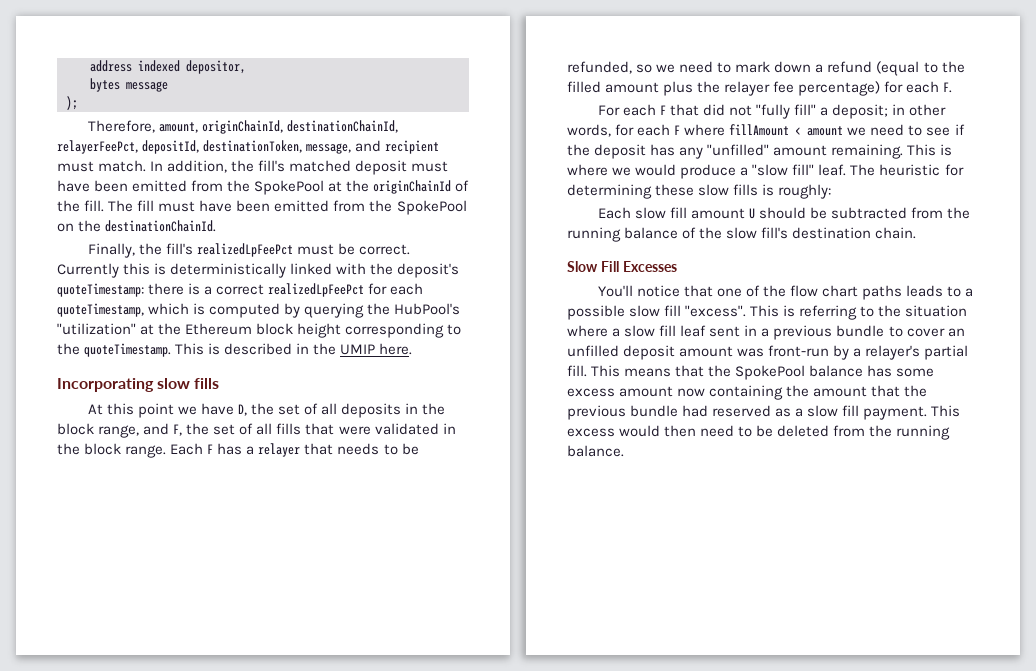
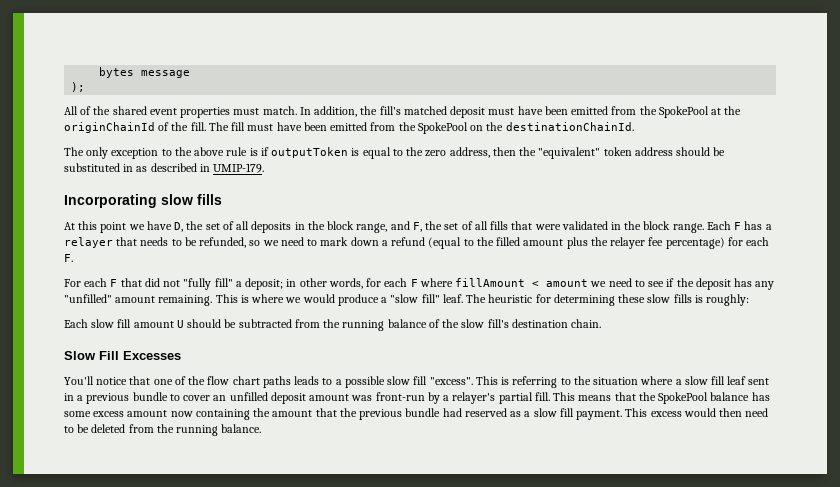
- address indexed depositor,
- Therefore, amount, originChainId, destinationChainId, relayerFeePct, depositId, destinationToken, message, and recipient must match.
+ All of the shared event properties must match.
- Finally, the fill's realizedLpFeePct must be correct. Currently this is deterministically linked with the deposit's quoteTimestamp: there is a correct realizedLpFeePct for each quoteTimestamp, which is computed by querying the HubPool's "utilization" at the Ethereum block height corresponding to the quoteTimestamp. This is described in the UMIP here.
+ The only exception to the above rule is if outputToken is equal to the zero address, then the "equivalent" token address should be substituted in as described in UMIP-179.

